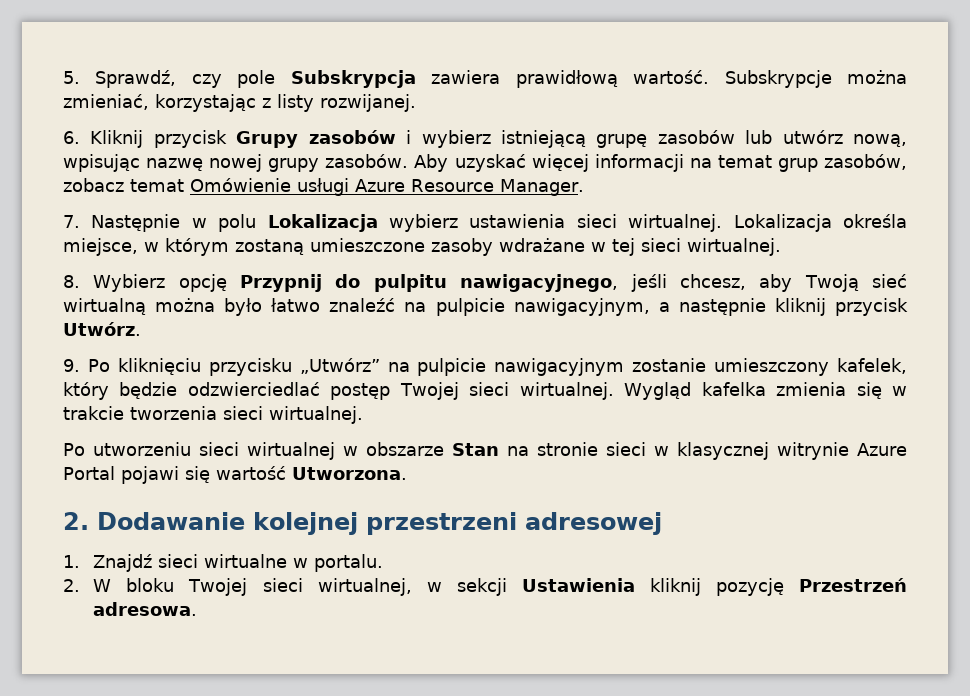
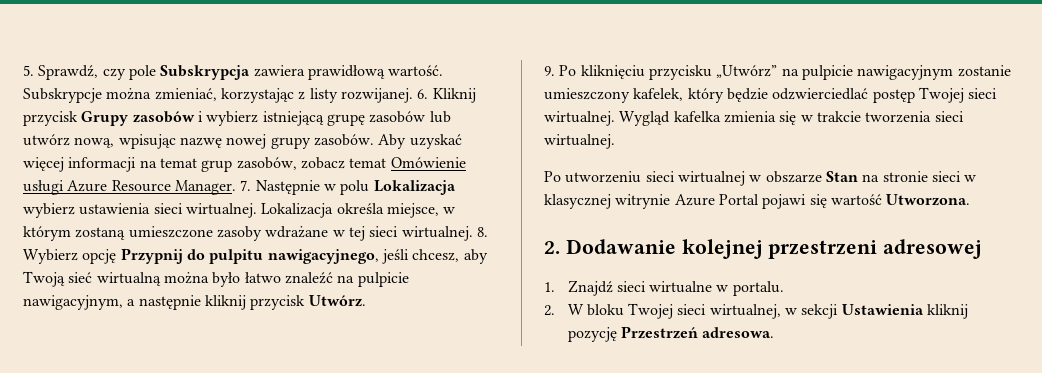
- Subskrypcje można zmieniać, korzystając z listy rozwijanej.
- 6. Kliknij przycisk Grupy zasobów i wybierz istniejącą grupę zasobów lub utwórz nową, wpisując nazwę nowej grupy zasobów.
+ Subskrypcje można zmieniać, korzystając z listy rozwijanej. 6. Kliknij przycisk Grupy zasobów i wybierz istniejącą grupę zasobów lub utwórz nową, wpisując nazwę nowej grupy zasobów.
- Aby uzyskać więcej informacji na temat grup zasobów, zobacz temat Omówienie usługi Azure Resource Manager.
- 7. Następnie w polu Lokalizacja wybierz ustawienia sieci wirtualnej.
+ Aby uzyskać więcej informacji na temat grup zasobów, zobacz temat Omówienie usługi Azure Resource Manager. 7. Następnie w polu Lokalizacja wybierz ustawienia sieci wirtualnej.
- Lokalizacja określa miejsce, w którym zostaną umieszczone zasoby wdrażane w tej sieci wirtualnej.
- 8. Wybierz opcję Przypnij do pulpitu nawigacyjnego, jeśli chcesz, aby Twoją sieć wirtualną można było łatwo znaleźć na pulpicie nawigacyjnym, a następnie kliknij przycisk Utwórz.
+ Lokalizacja określa miejsce, w którym zostaną umieszczone zasoby wdrażane w tej sieci wirtualnej. 8. Wybierz opcję Przypnij do pulpitu nawigacyjnego, jeśli chcesz, aby Twoją sieć wirtualną można było łatwo znaleźć na pulpicie nawigacyjnym, a następnie kliknij przycisk Utwórz.

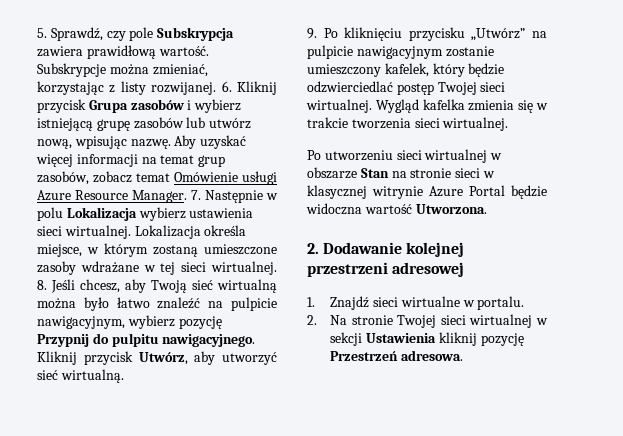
- 6. Kliknij przycisk Grupy zasobów i wybierz istniejącą grupę zasobów lub utwórz nową, wpisując nazwę nowej grupy zasobów.
+ 6. Kliknij przycisk Grupa zasobów i wybierz istniejącą grupę zasobów lub utwórz nową, wpisując nazwę.
- 8. Wybierz opcję Przypnij do pulpitu nawigacyjnego, jeśli chcesz, aby Twoją sieć wirtualną można było łatwo znaleźć na pulpicie nawigacyjnym, a następnie kliknij przycisk Utwórz.
+ 8. Jeśli chcesz, aby Twoją sieć wirtualną można było łatwo znaleźć na pulpicie nawigacyjnym, wybierz pozycję Przypnij do pulpitu nawigacyjnego. Kliknij przycisk Utwórz, aby utworzyć sieć wirtualną.
- Po utworzeniu sieci wirtualnej w obszarze Stan na stronie sieci w klasycznej witrynie Azure Portal pojawi się wartość Utworzona.
+ Po utworzeniu sieci wirtualnej w obszarze Stan na stronie sieci w klasycznej witrynie Azure Portal będzie widoczna wartość Utworzona.
- 2. W bloku Twojej sieci wirtualnej, w sekcji Ustawienia kliknij pozycję Przestrzeń adresowa.
+ 2. Na stronie Twojej sieci wirtualnej w sekcji Ustawienia kliknij pozycję Przestrzeń adresowa.

